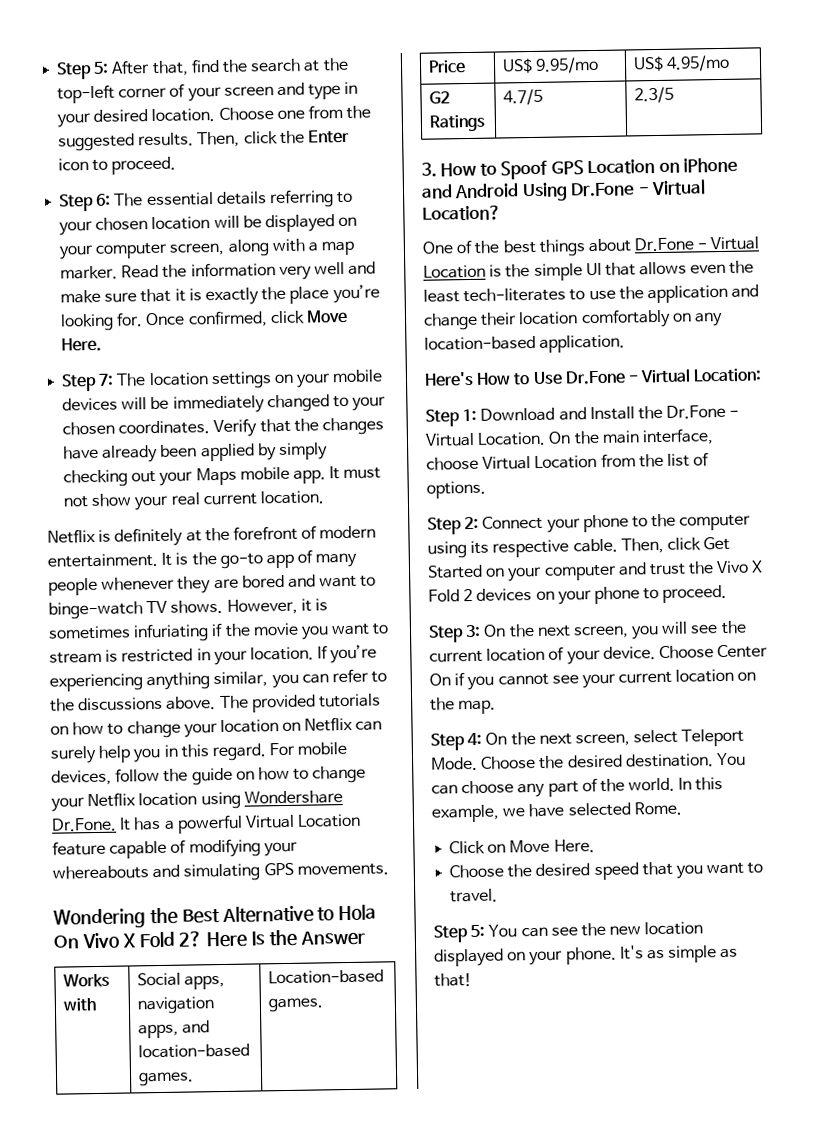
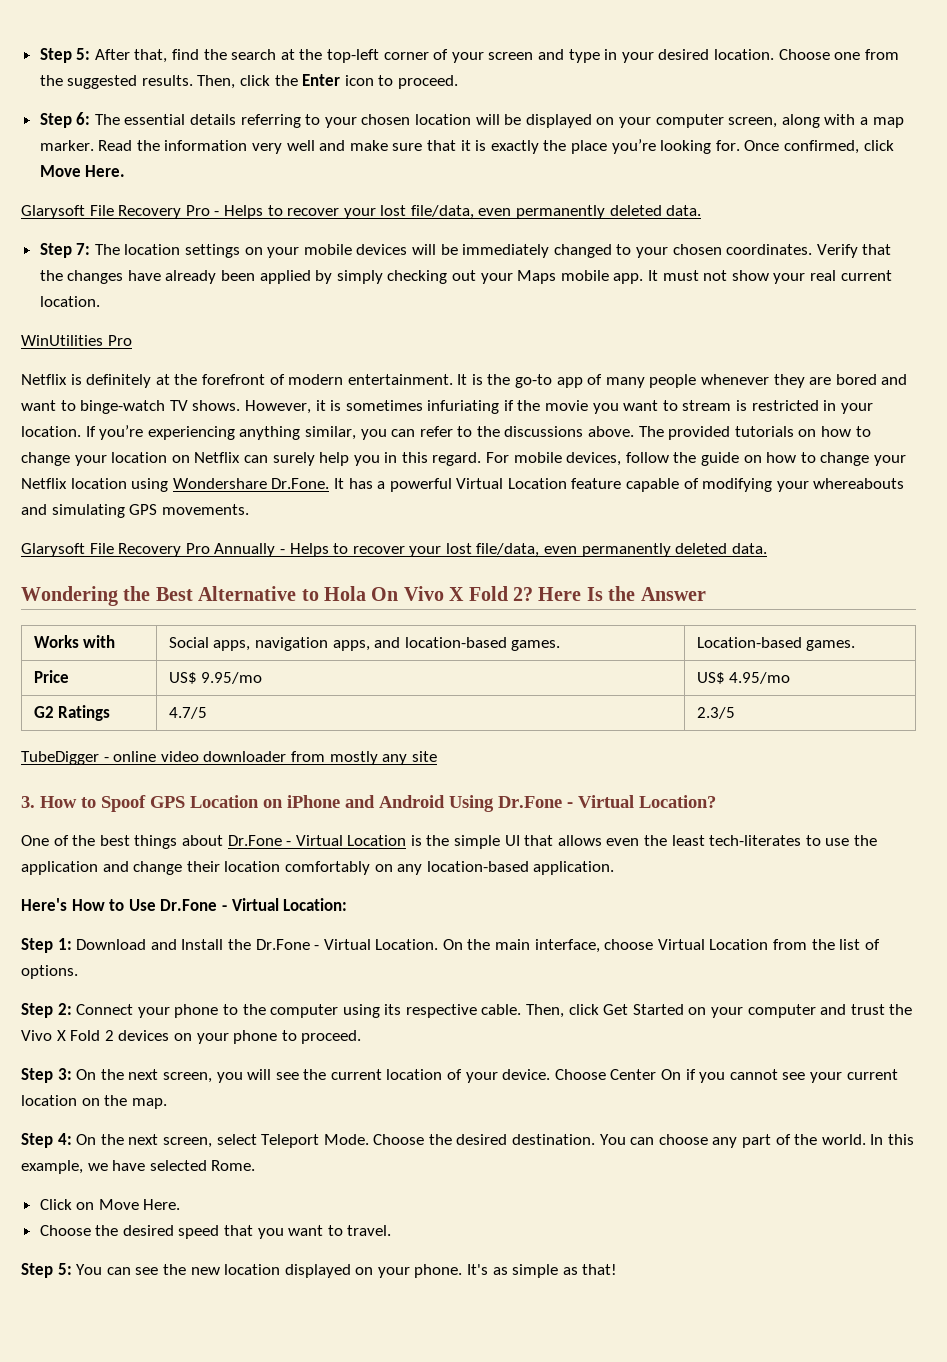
+ Glarysoft File Recovery Pro - Helps to recover your lost file/data, even permanently deleted data.
+ WinUtilities Pro
+ Glarysoft File Recovery Pro Annually - Helps to recover your lost file/data, even permanently deleted data.
+ TubeDigger - online video downloader from mostly any site

